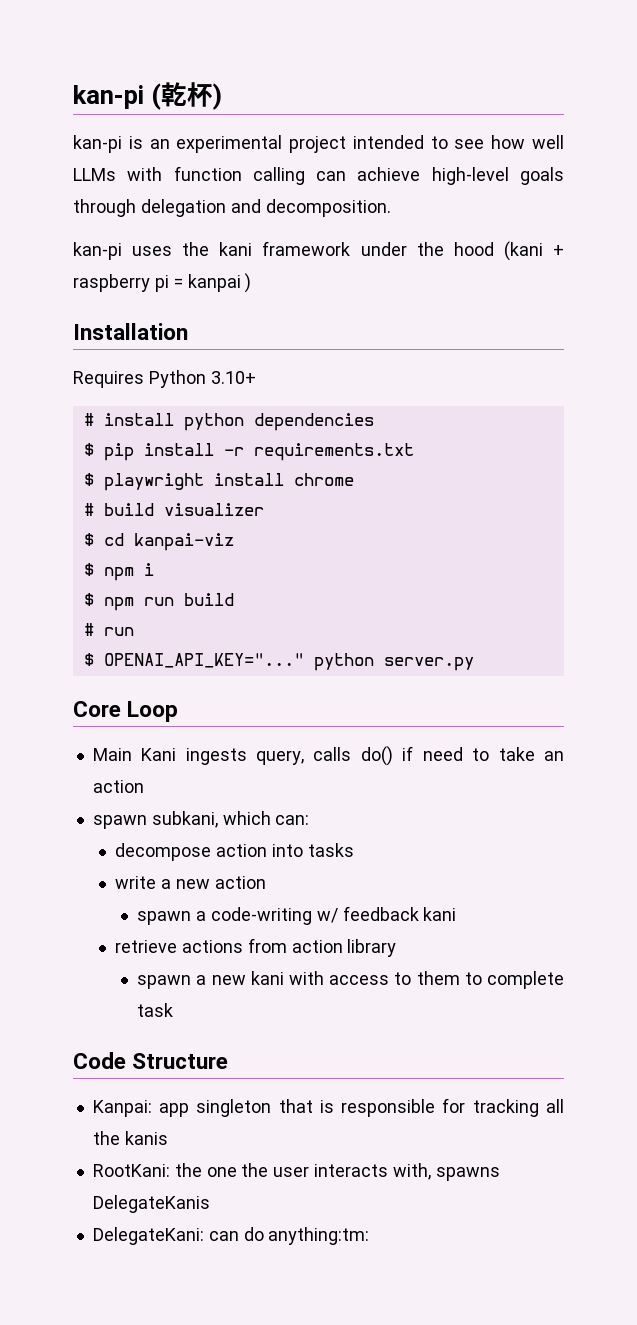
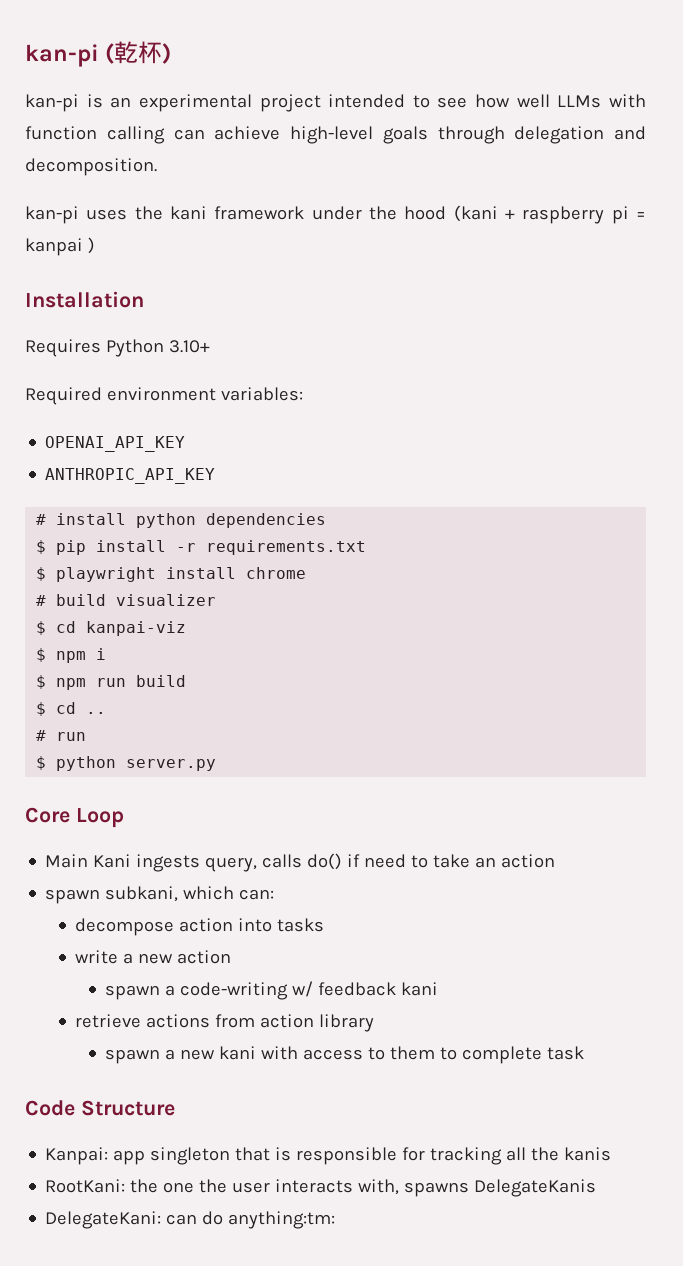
+ Required environment variables:
+ OPENAI_API_KEY
+ ANTHROPIC_API_KEY
+ $ cd ..
- $ OPENAI_API_KEY="..." python server.py
+ $ python server.py

